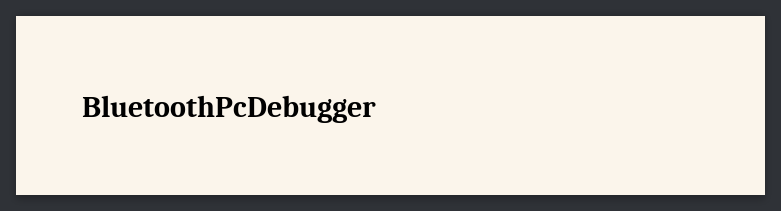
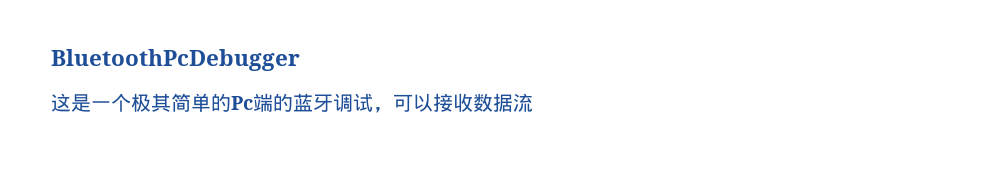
+ 这是一个极其简单的Pc端的蓝牙调试，可以接收数据流

